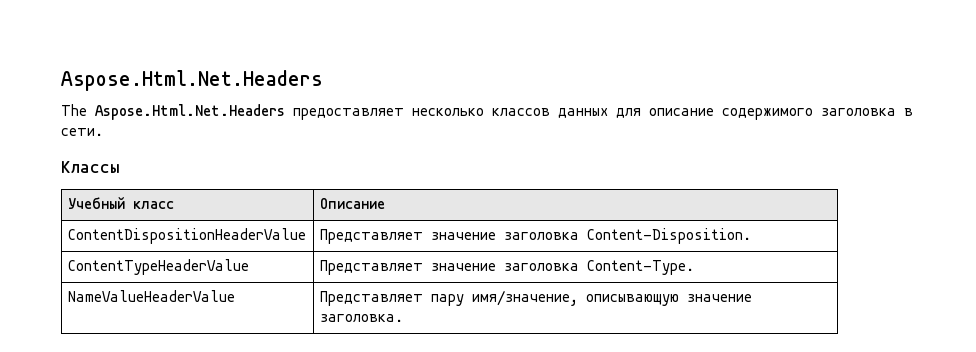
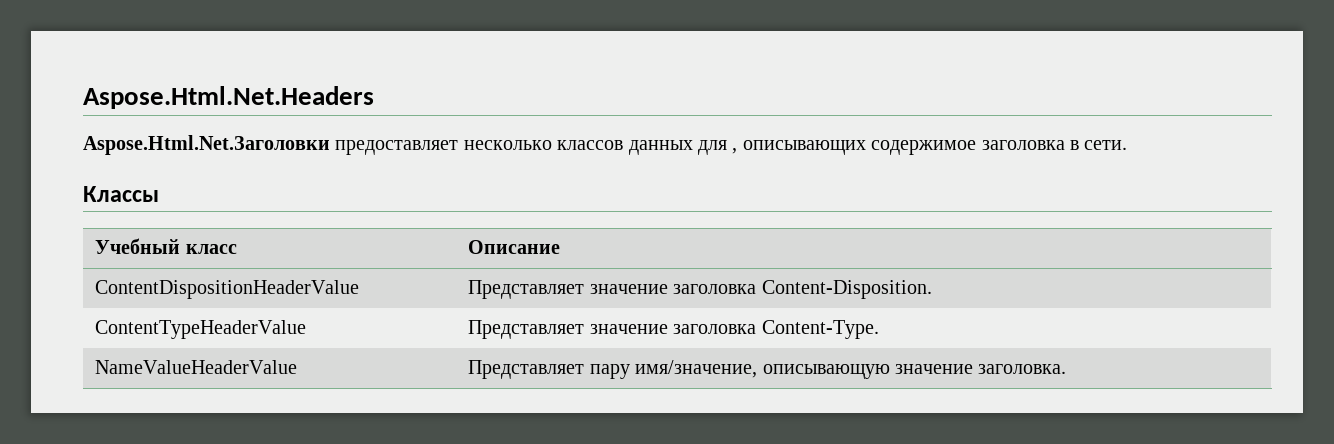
- The Aspose.Html.Net.Headers предоставляет несколько классов данных для описание содержимого заголовка в сети.
+ Aspose.Html.Net.Заголовки предоставляет несколько классов данных для , описывающих содержимое заголовка в сети.

